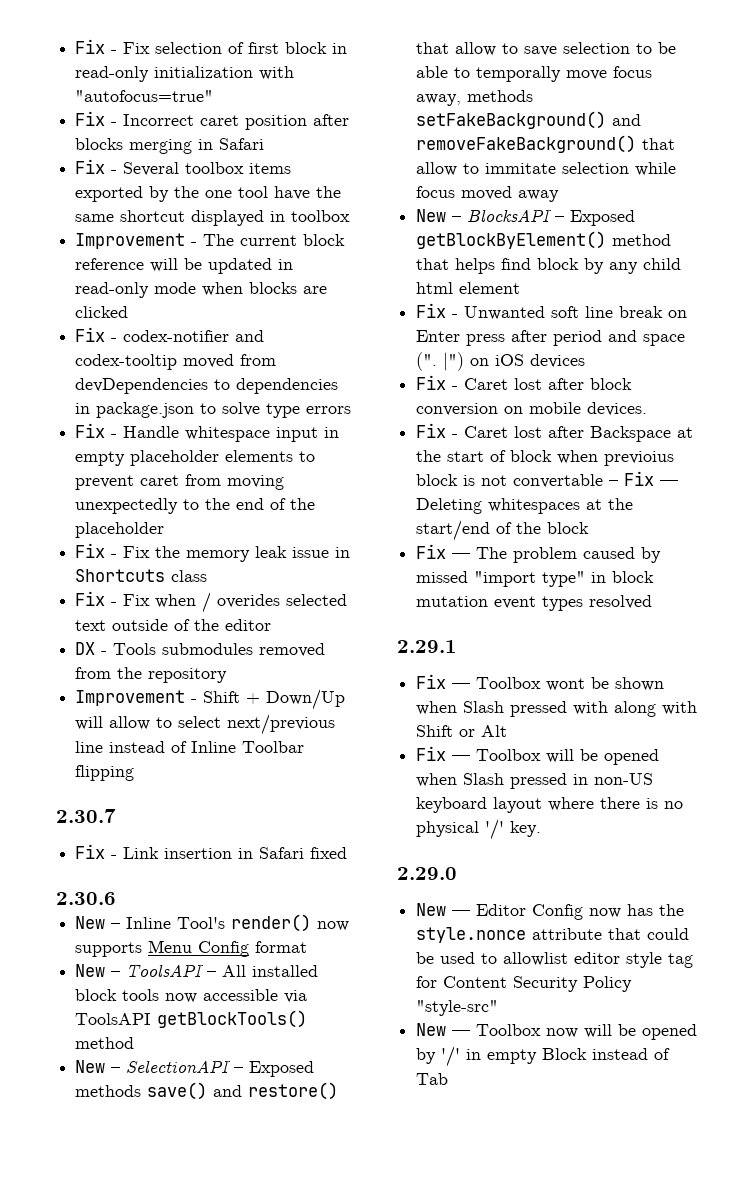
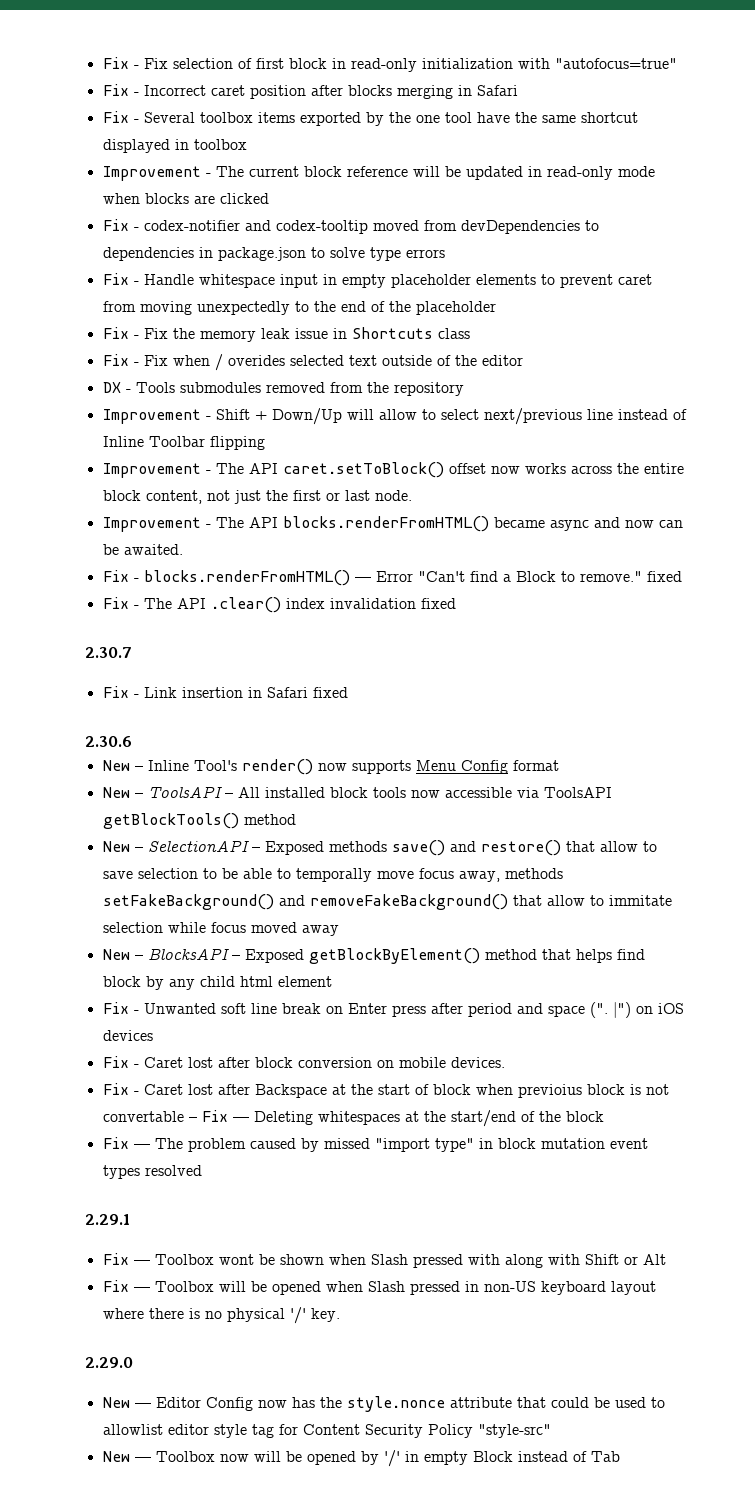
+ Improvement - The API caret.setToBlock() offset now works across the entire block content, not just the first or last node.
+ Improvement - The API blocks.renderFromHTML() became async and now can be awaited.
+ Fix - blocks.renderFromHTML() — Error "Can't find a Block to remove." fixed
+ Fix - The API .clear() index invalidation fixed

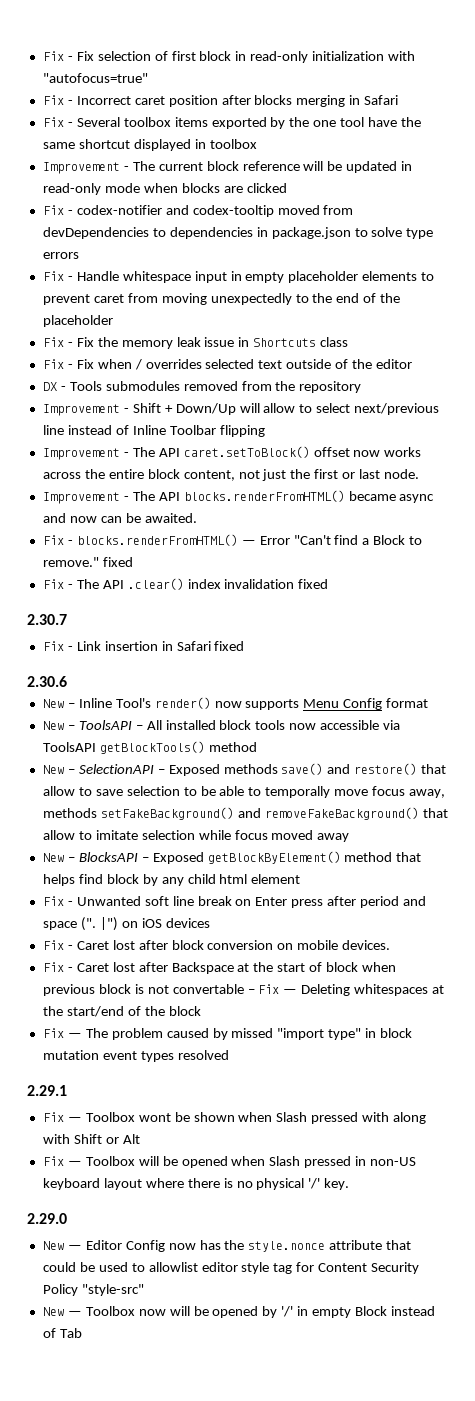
- Fix - Fix when / overides selected text outside of the editor
+ Fix - Fix when / overrides selected text outside of the editor
- New – SelectionAPI – Exposed methods save() and restore() that allow to save selection to be able to temporally move focus away, methods setFakeBackground() and removeFakeBackground() that allow to immitate selection while focus moved away
+ New – SelectionAPI – Exposed methods save() and restore() that allow to save selection to be able to temporally move focus away, methods setFakeBackground() and removeFakeBackground() that allow to imitate selection while focus moved away
- Fix - Caret lost after Backspace at the start of block when previoius block is not convertable – Fix — Deleting whitespaces at the start/end of the block
+ Fix - Caret lost after Backspace at the start of block when previous block is not convertable – Fix — Deleting whitespaces at the start/end of the block

